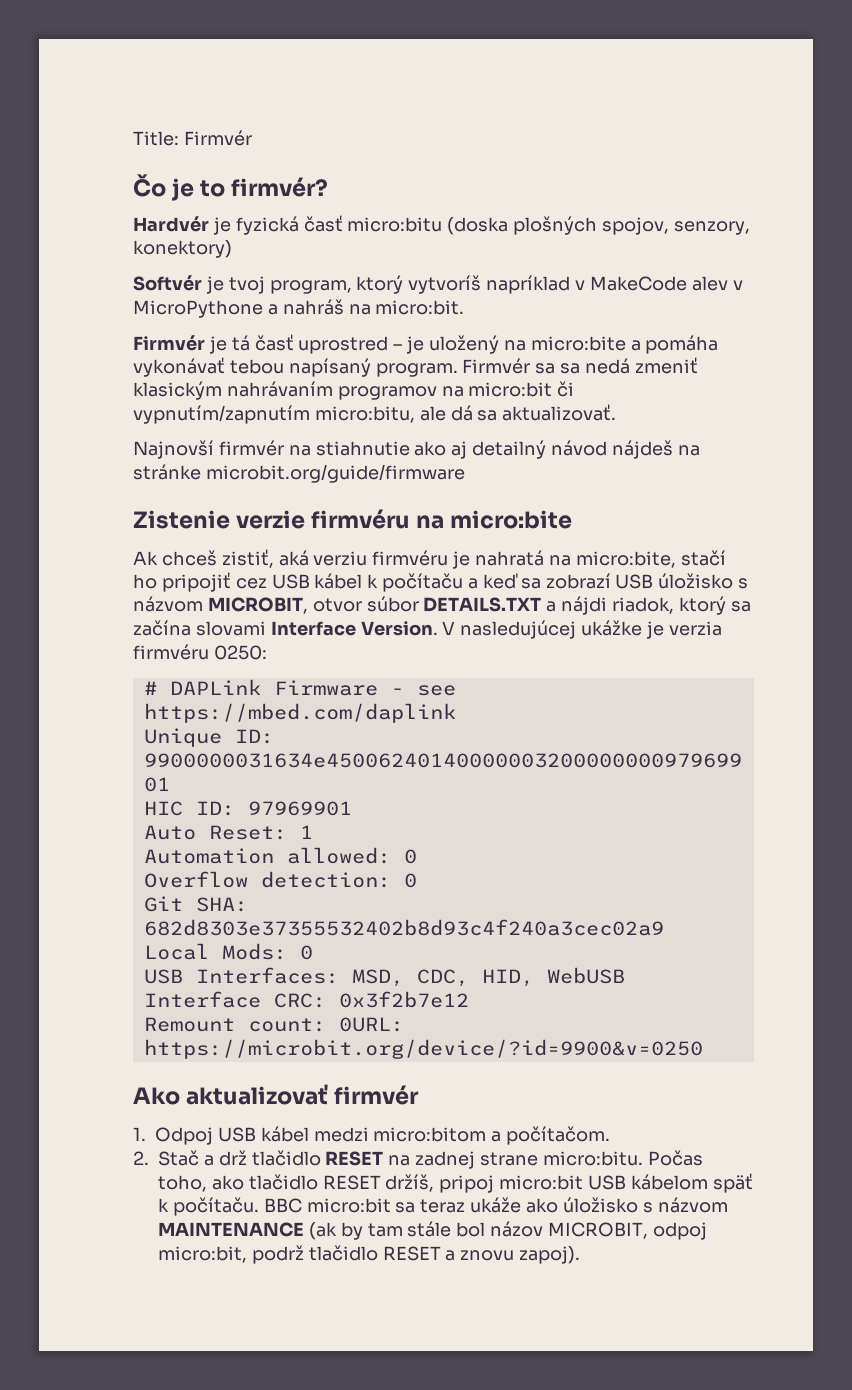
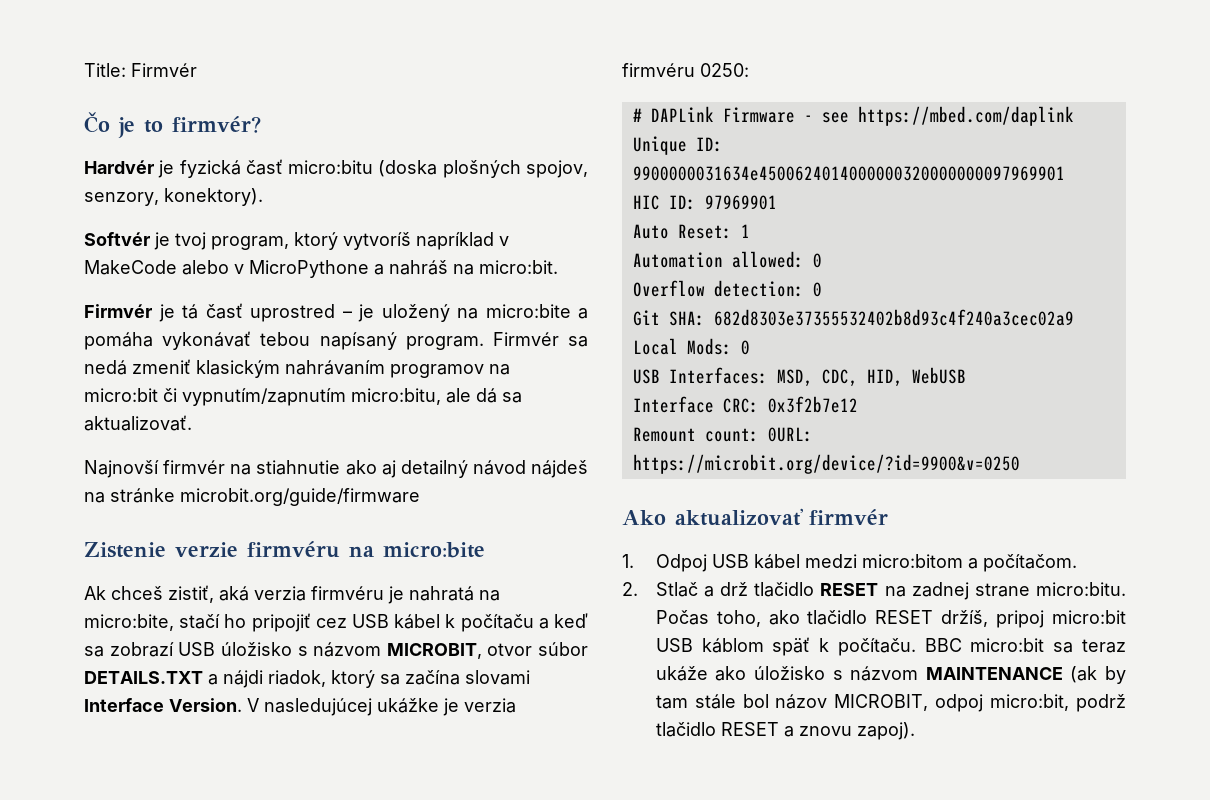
- Hardvér je fyzická časť micro:bitu (doska plošných spojov, senzory, konektory)
+ Hardvér je fyzická časť micro:bitu (doska plošných spojov, senzory, konektory).
- Softvér je tvoj program, ktorý vytvoríš napríklad v MakeCode alev v MicroPythone a nahráš na micro:bit.
+ Softvér je tvoj program, ktorý vytvoríš napríklad v MakeCode alebo v MicroPythone a nahráš na micro:bit.
- Firmvér sa sa nedá zmeniť klasickým nahrávaním programov na micro:bit či vypnutím/zapnutím micro:bitu, ale dá sa aktualizovať.
+ Firmvér sa nedá zmeniť klasickým nahrávaním programov na micro:bit či vypnutím/zapnutím micro:bitu, ale dá sa aktualizovať.
- Ak chceš zistiť, aká verziu firmvéru je nahratá na micro:bite, stačí ho pripojiť cez USB kábel k počítaču a keď sa zobrazí USB úložisko s názvom MICROBIT, otvor súbor DETAILS.TXT a nájdi riadok, ktorý sa začína slovami Interface Version.
+ Ak chceš zistiť, aká verzia firmvéru je nahratá na micro:bite, stačí ho pripojiť cez USB kábel k počítaču a keď sa zobrazí USB úložisko s názvom MICROBIT, otvor súbor DETAILS.TXT a nájdi riadok, ktorý sa začína slovami Interface Version.
- 2. Stač a drž tlačidlo RESET na zadnej strane micro:bitu.
+ 2. Stlač a drž tlačidlo RESET na zadnej strane micro:bitu.
- Počas toho, ako tlačidlo RESET držíš, pripoj micro:bit USB kábelom späť k počítaču.
+ Počas toho, ako tlačidlo RESET držíš, pripoj micro:bit USB káblom späť k počítaču.

